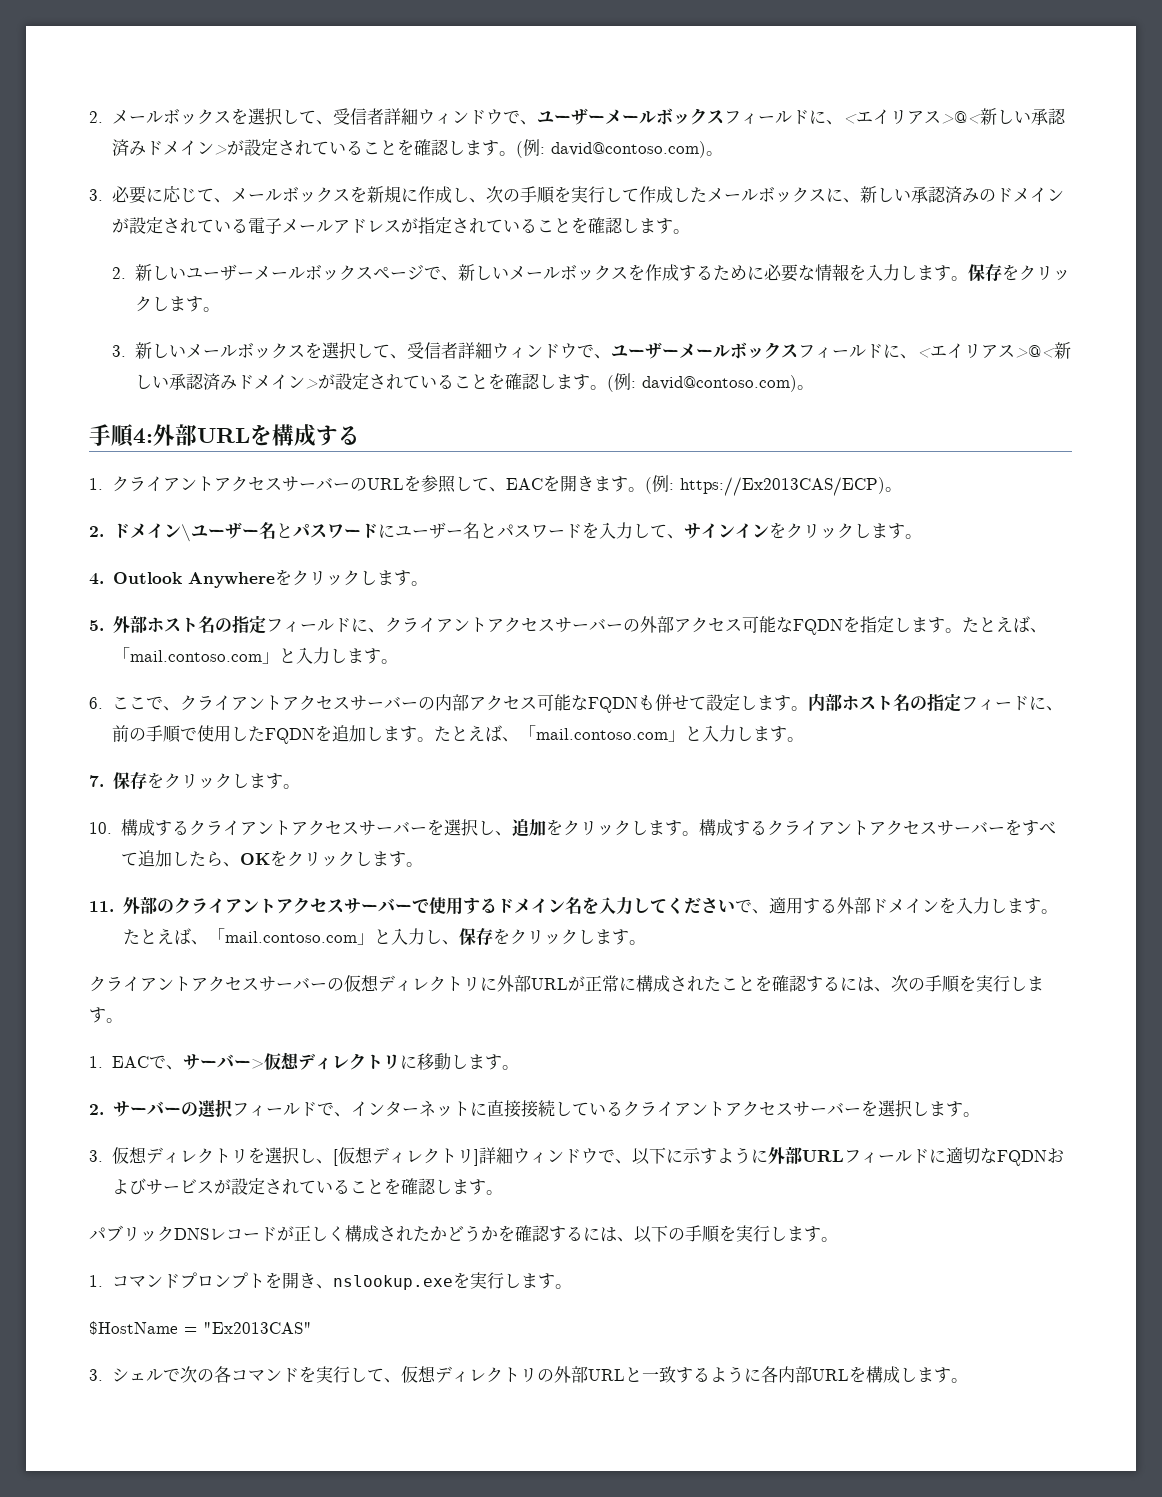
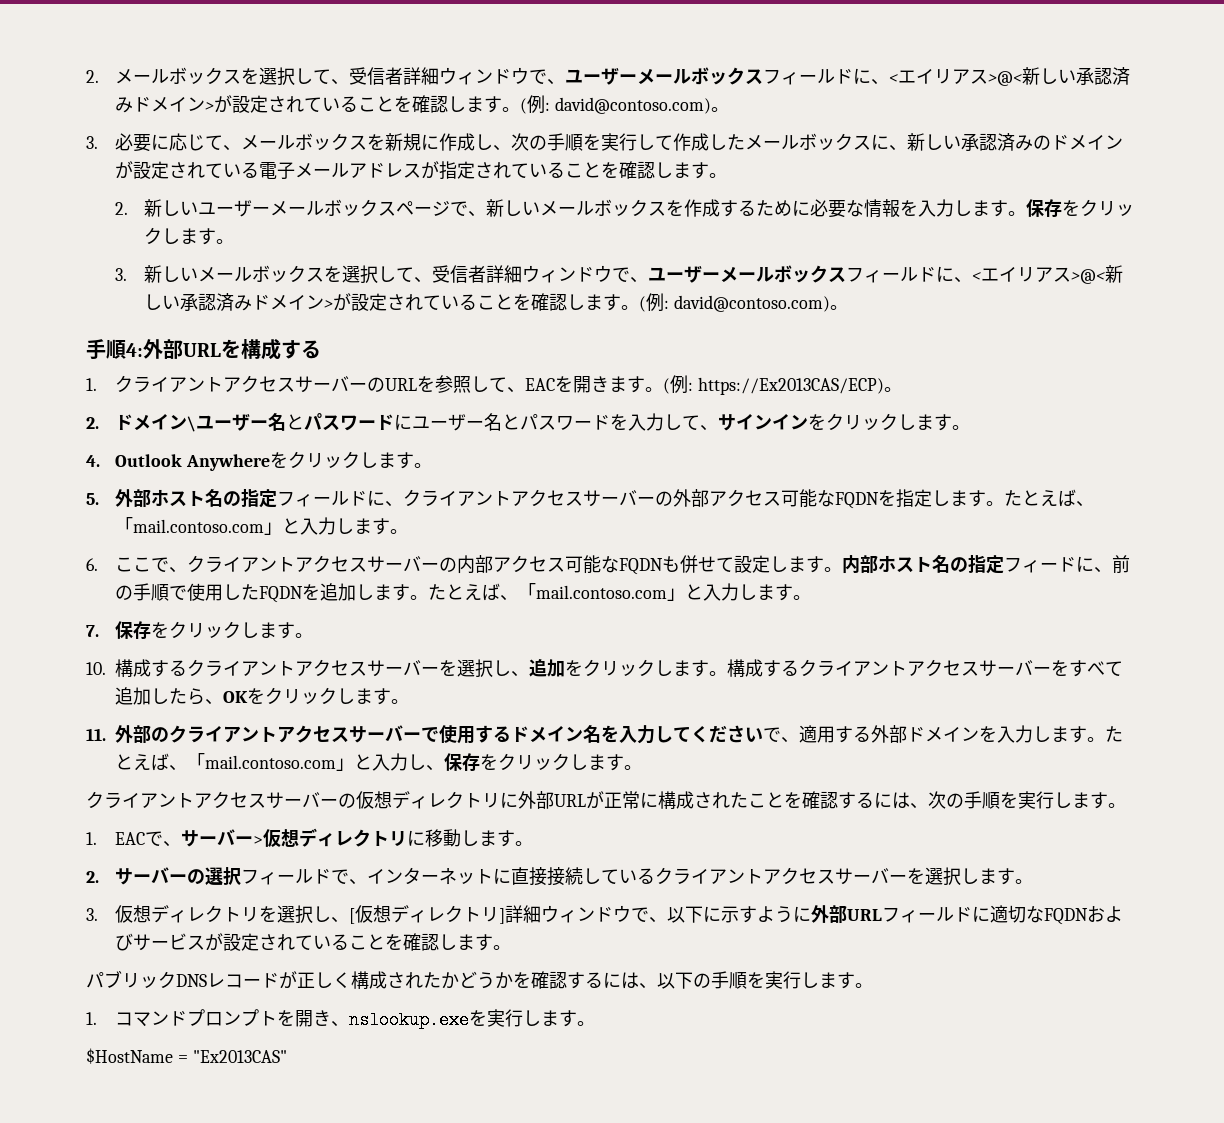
- 3.シェルで次の各コマンドを実行して、仮想ディレクトリの外部URLと一致するように各内部URLを構成します。

